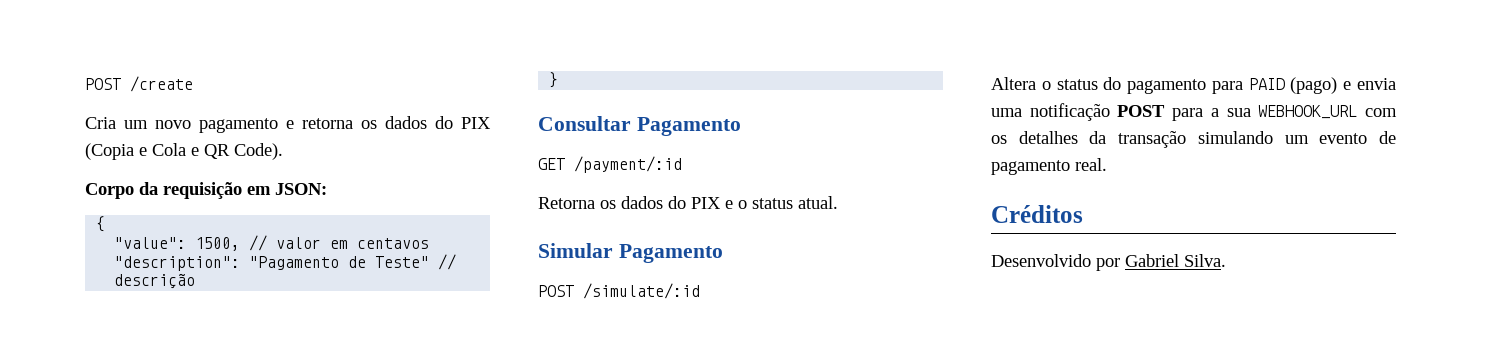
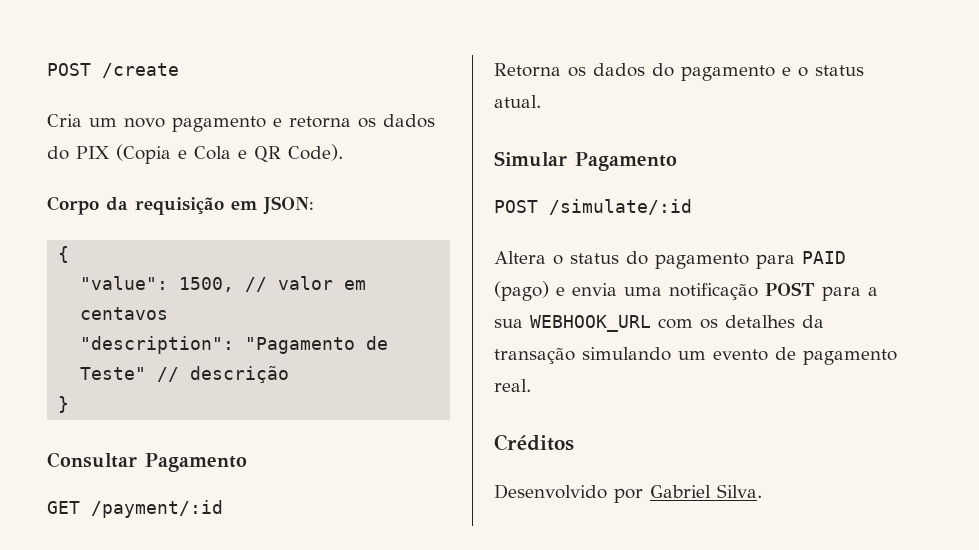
- Retorna os dados do PIX e o status atual.
+ Retorna os dados do pagamento e o status atual.

